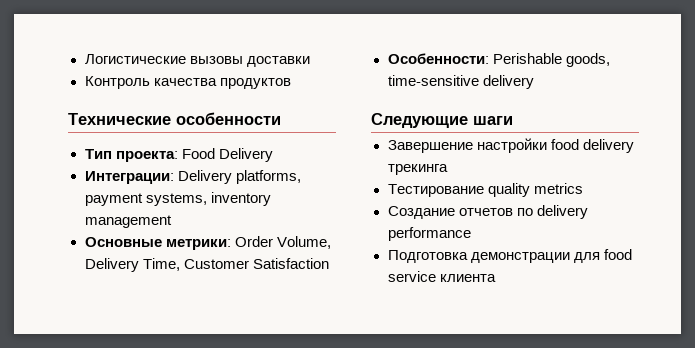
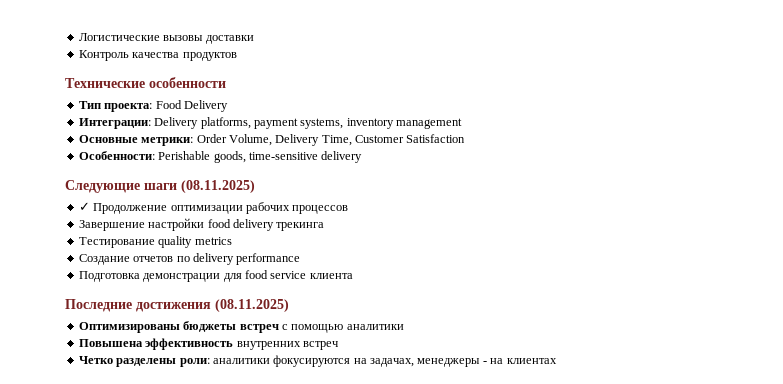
- Следующие шаги
+ Следующие шаги (08.11.2025)
+ ✓ Продолжение оптимизации рабочих процессов
+ Последние достижения (08.11.2025)
+ Оптимизированы бюджеты встреч с помощью аналитики
+ Повышена эффективность внутренних встреч
+ Четко разделены роли: аналитики фокусируются на задачах, менеджеры - на клиентах

